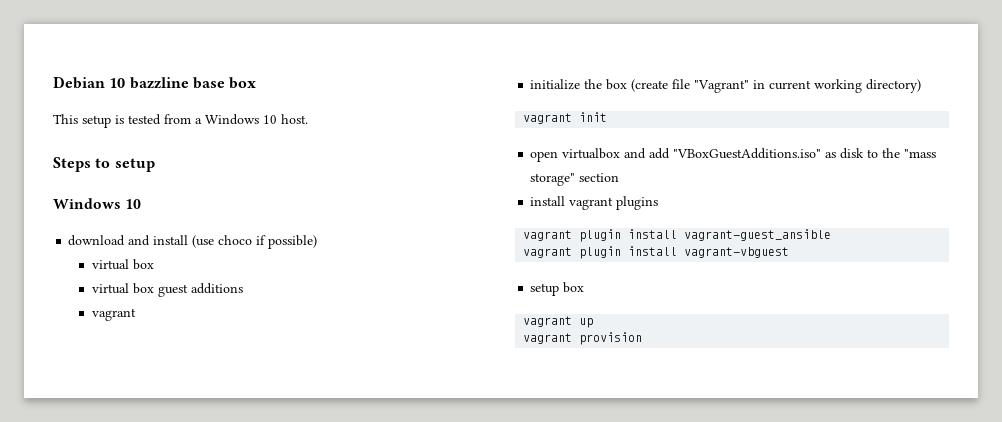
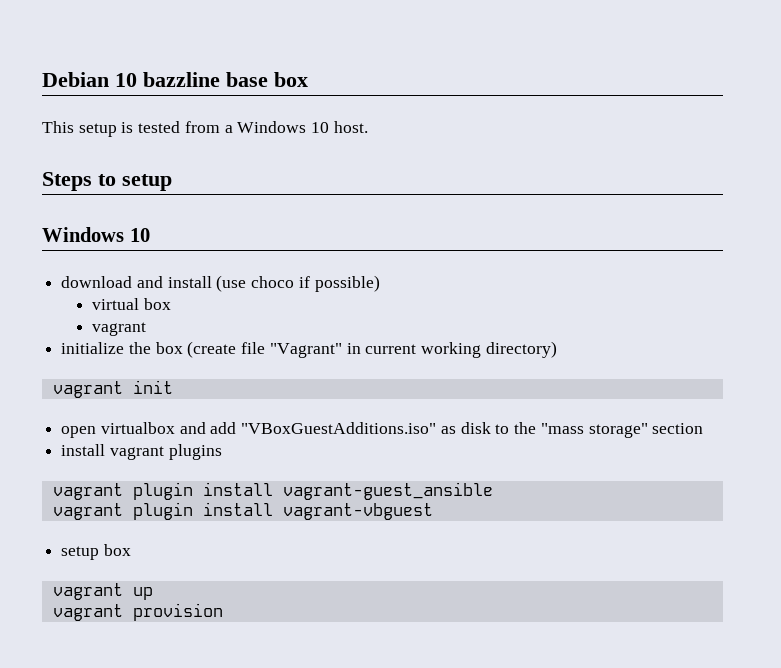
- virtual box guest additions

